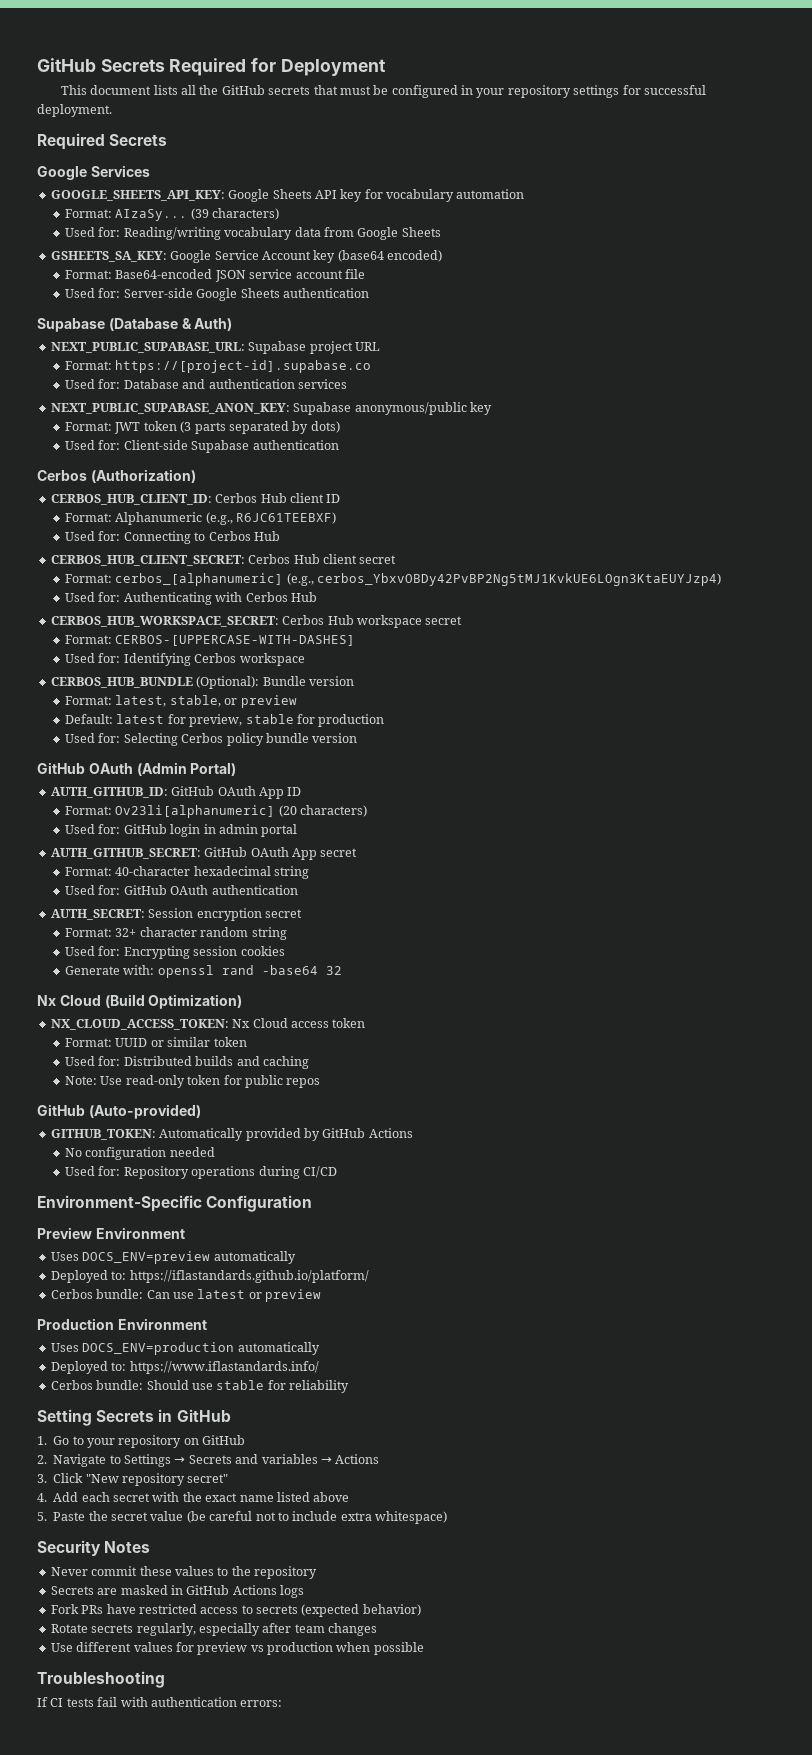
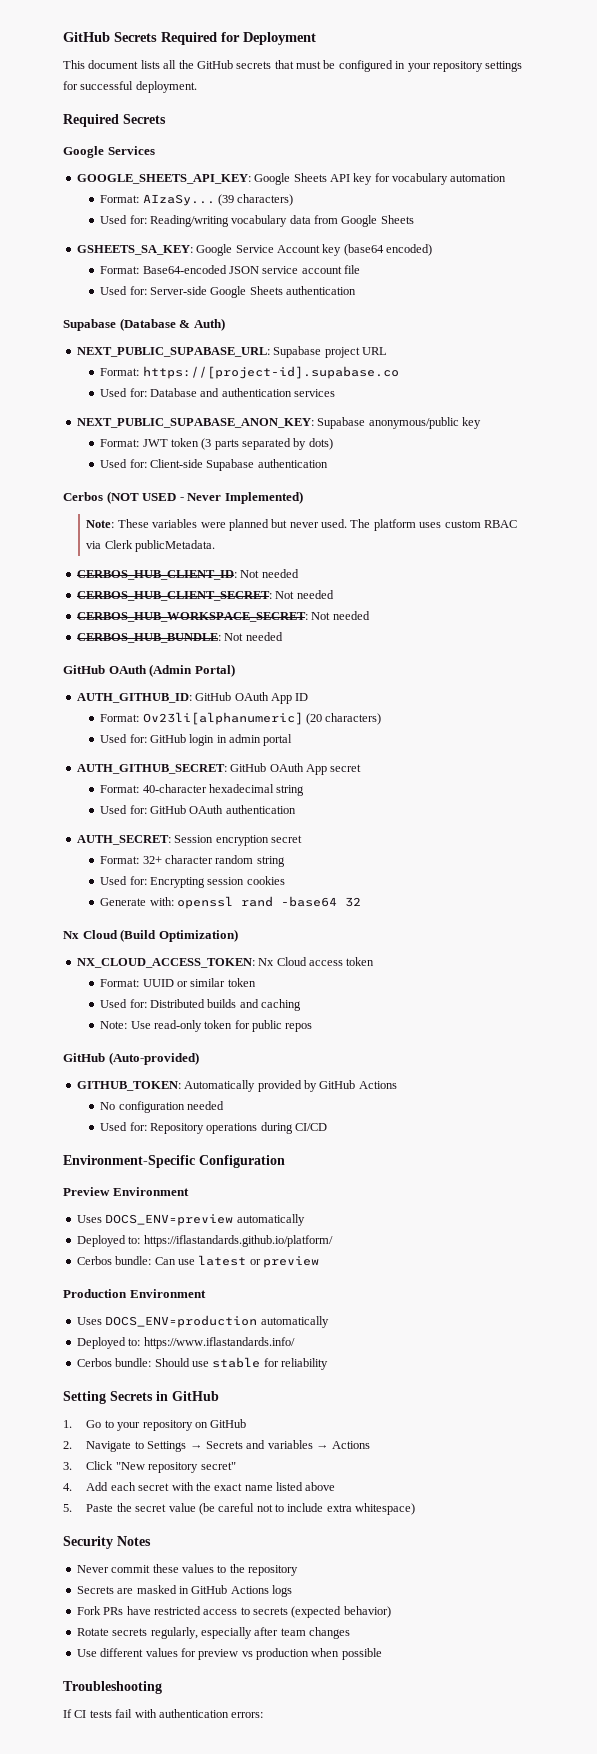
- Cerbos (Authorization)
- CERBOS_HUB_CLIENT_ID: Cerbos Hub client ID
- Format: Alphanumeric (e.g., R6JC61TEEBXF)
- Used for: Connecting to Cerbos Hub
- CERBOS_HUB_CLIENT_SECRET: Cerbos Hub client secret
- Format: cerbos_[alphanumeric] (e.g., cerbos_YbxvOBDy42PvBP2Ng5tMJ1KvkUE6LOgn3KtaEUYJzp4)
- Used for: Authenticating with Cerbos Hub
- CERBOS_HUB_WORKSPACE_SECRET: Cerbos Hub workspace secret
- Format: CERBOS-[UPPERCASE-WITH-DASHES]
- Used for: Identifying Cerbos workspace
- CERBOS_HUB_BUNDLE (Optional): Bundle version
- Format: latest, stable, or preview
- Default: latest for preview, stable for production
- Used for: Selecting Cerbos policy bundle version
+ Cerbos (NOT USED - Never Implemented)
+ Note: These variables were planned but never used. The platform uses custom RBAC via Clerk publicMetadata.
+ CERBOS_HUB_CLIENT_ID: Not needed
+ CERBOS_HUB_CLIENT_SECRET: Not needed
+ CERBOS_HUB_WORKSPACE_SECRET: Not needed
+ CERBOS_HUB_BUNDLE: Not needed

